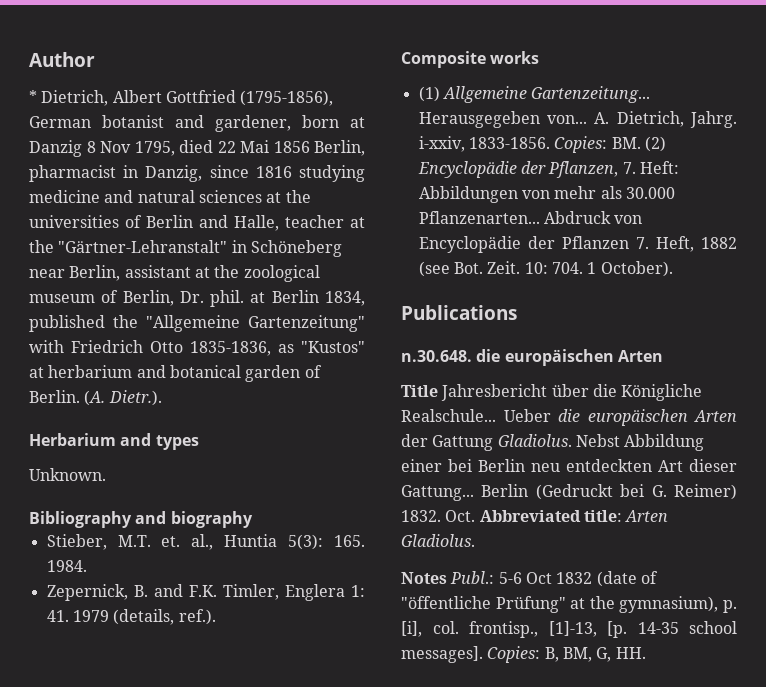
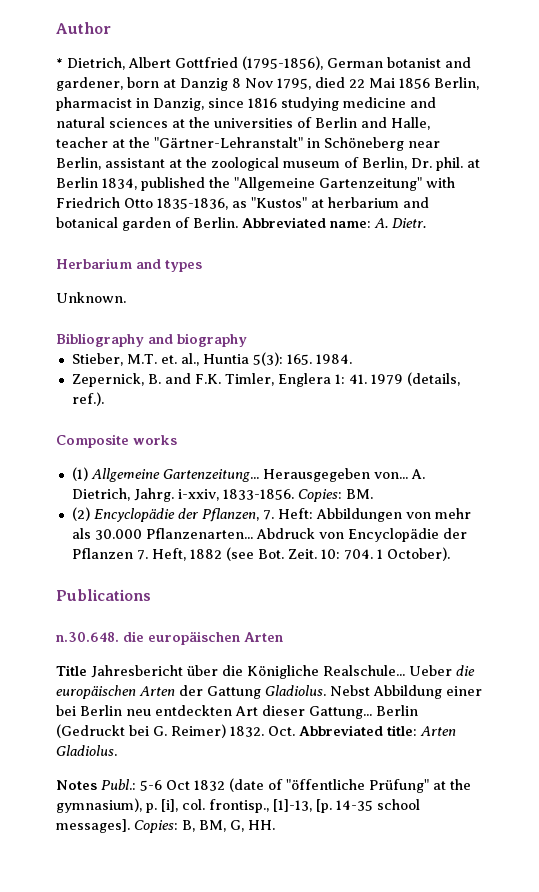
- (A. Dietr.).
+ Abbreviated name: A. Dietr.
- Copies: BM. (2) Encyclopädie der Pflanzen, 7. Heft: Abbildungen von mehr als 30.000 Pflanzenarten...
+ Copies: BM.
+ (2) Encyclopädie der Pflanzen, 7. Heft: Abbildungen von mehr als 30.000 Pflanzenarten...

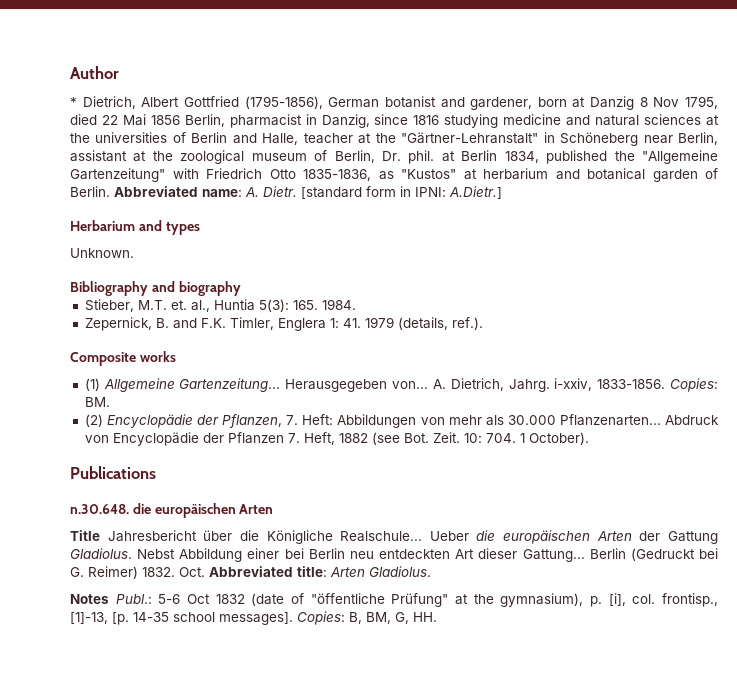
+ [standard form in IPNI: A.Dietr.]

